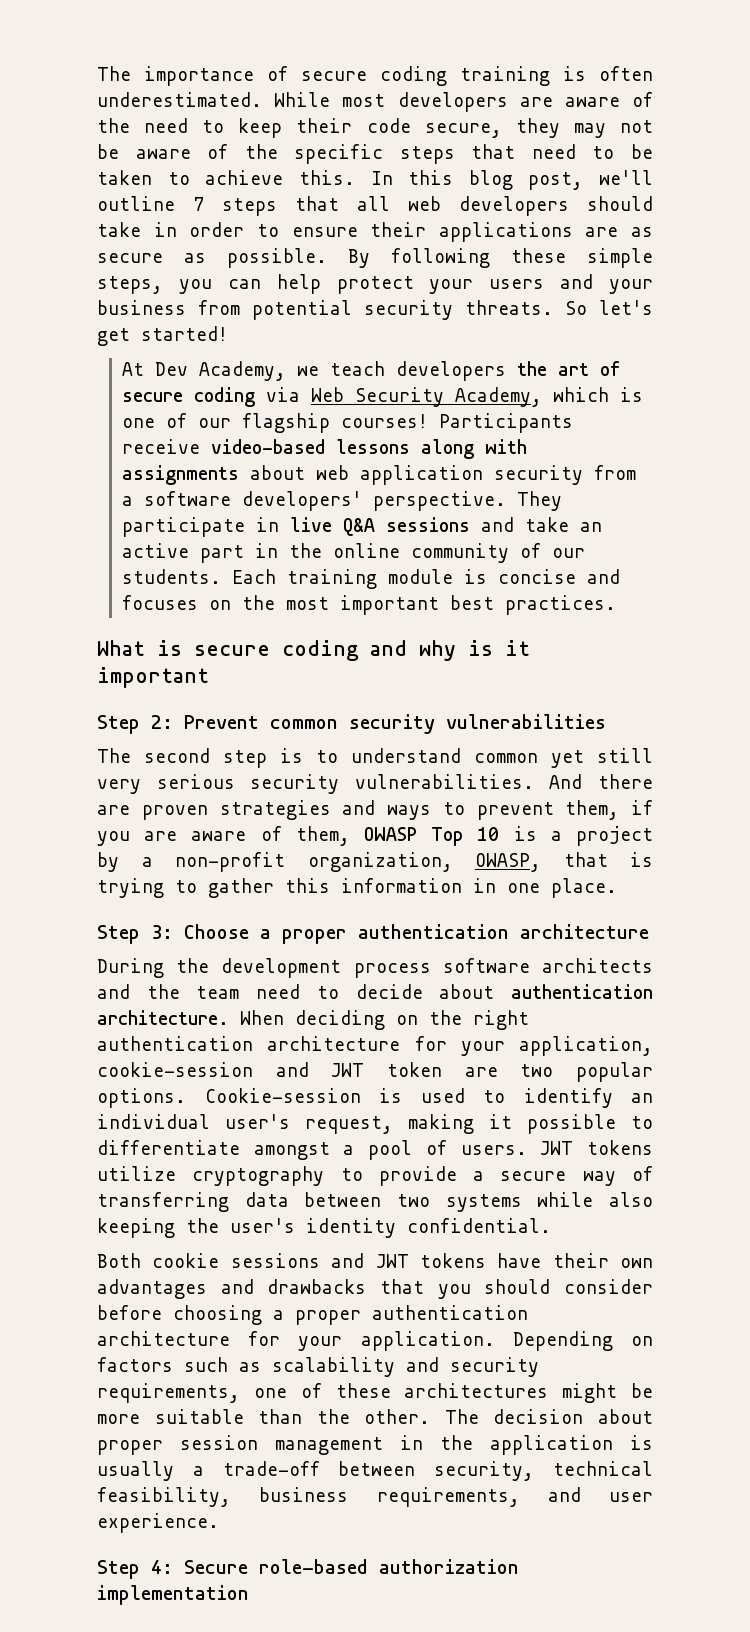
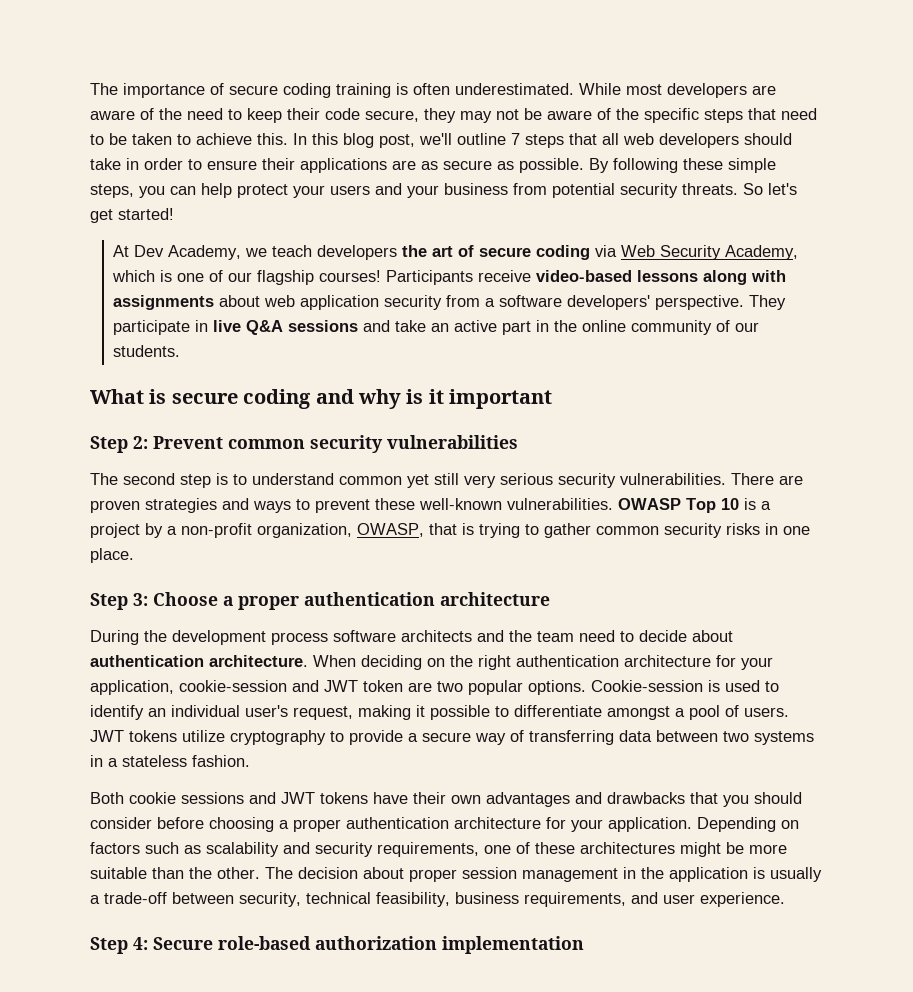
- Each training module is concise and focuses on the most important best practices.
- And there are proven strategies and ways to prevent them, if you are aware of them, OWASP Top 10 is a project by a non-profit organization, OWASP, that is trying to gather this information in one place.
+ There are proven strategies and ways to prevent these well-known vulnerabilities. OWASP Top 10 is a project by a non-profit organization, OWASP, that is trying to gather common security risks in one place.
- JWT tokens utilize cryptography to provide a secure way of transferring data between two systems while also keeping the user's identity confidential.
+ JWT tokens utilize cryptography to provide a secure way of transferring data between two systems in a stateless fashion.

